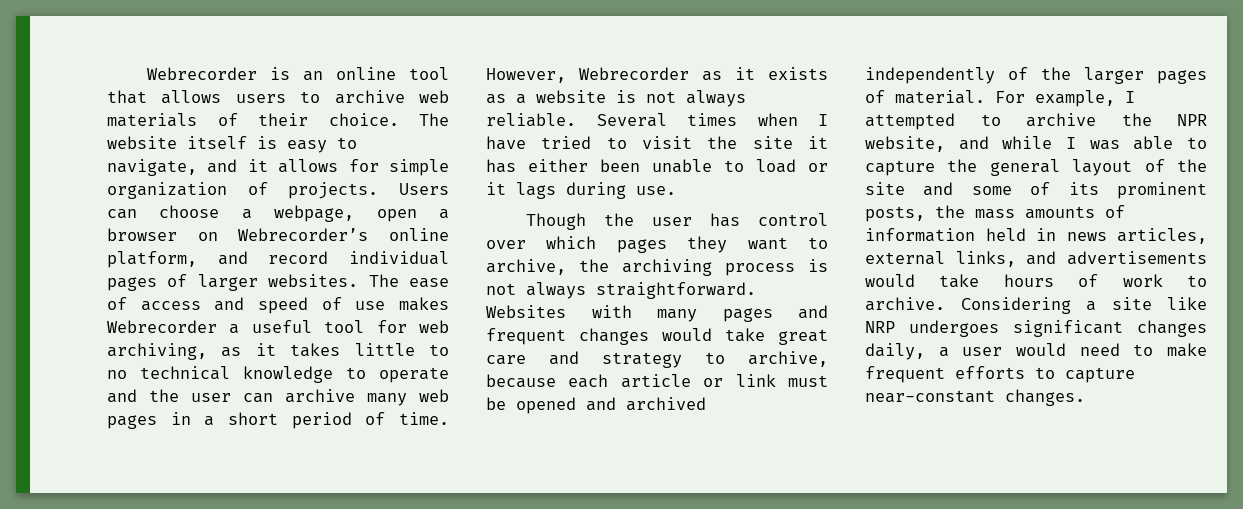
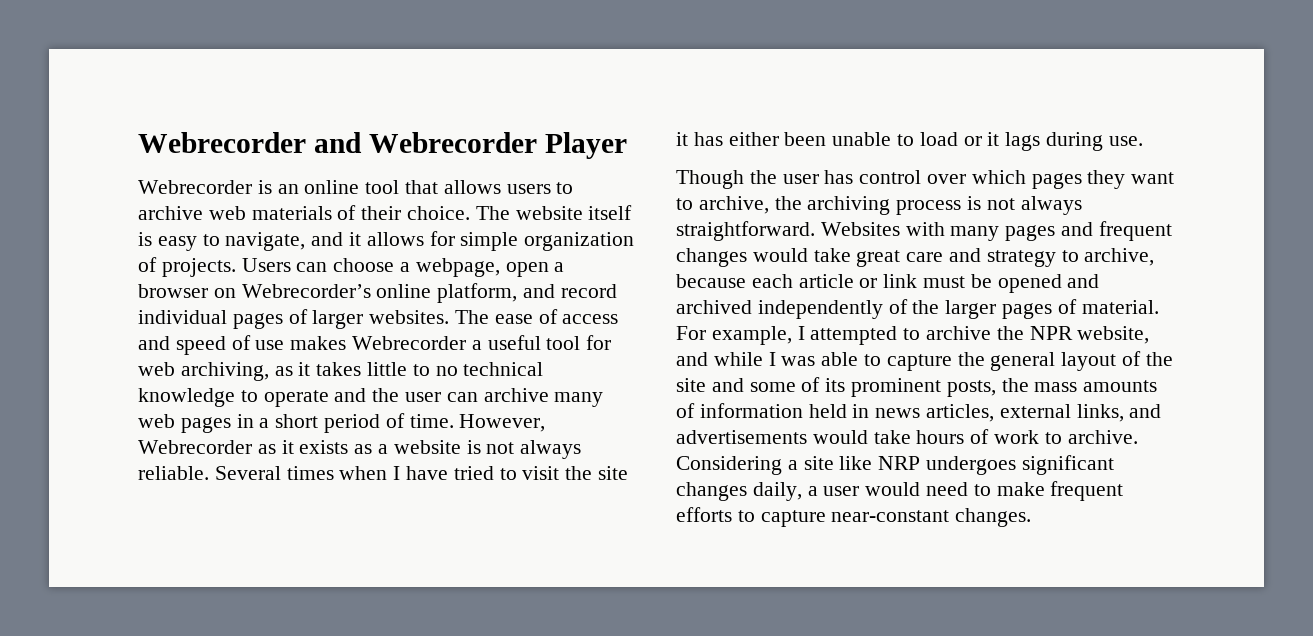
+ Webrecorder and Webrecorder Player

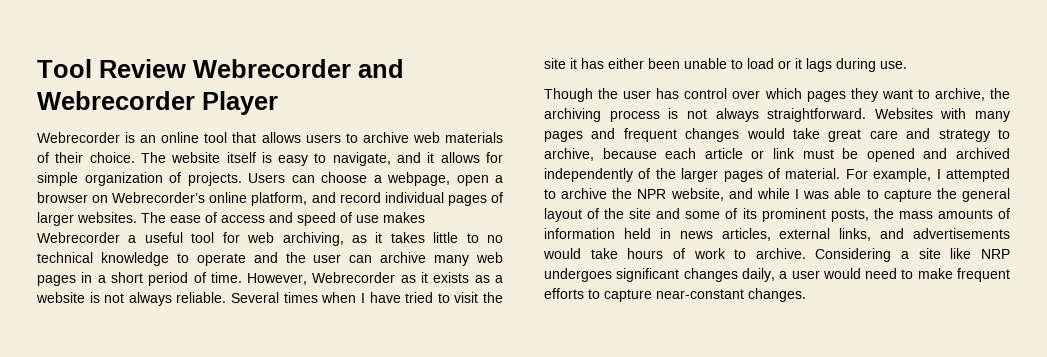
- Webrecorder and Webrecorder Player
+ Tool Review Webrecorder and Webrecorder Player

